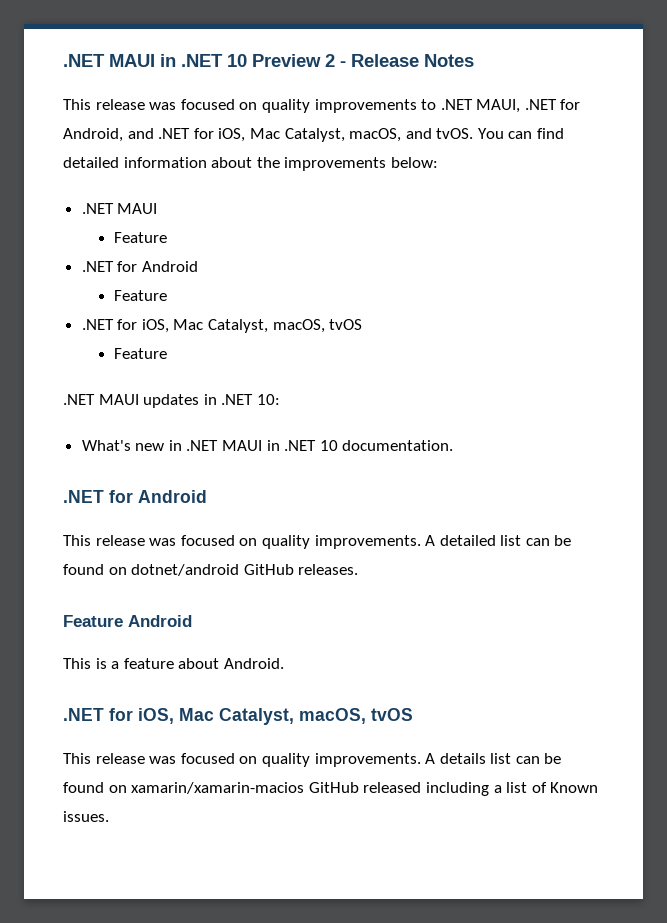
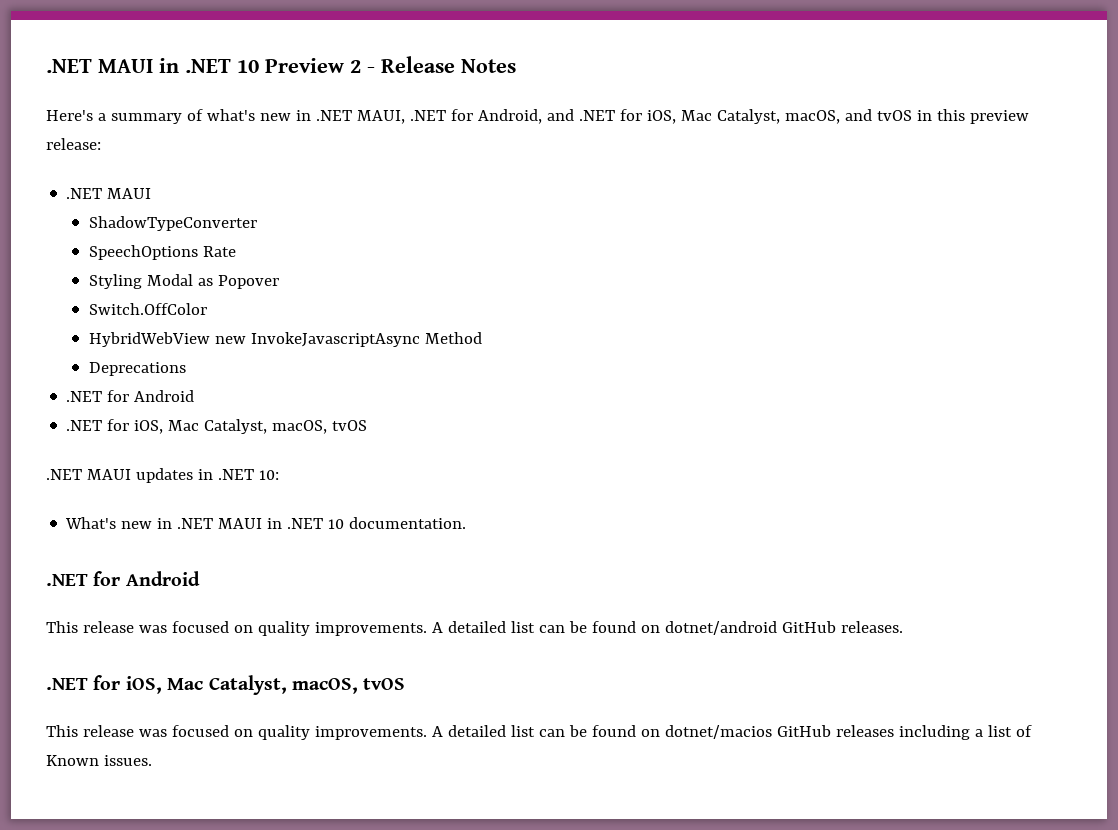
- This release was focused on quality improvements to .NET MAUI, .NET for Android, and .NET for iOS, Mac Catalyst, macOS, and tvOS. You can find detailed information about the improvements below:
+ Here's a summary of what's new in .NET MAUI, .NET for Android, and .NET for iOS, Mac Catalyst, macOS, and tvOS in this preview release:
  .NET MAUI
- Feature
+ ShadowTypeConverter
+ SpeechOptions Rate
+ Styling Modal as Popover
+ Switch.OffColor
+ HybridWebView new InvokeJavascriptAsync Method
+ Deprecations
  .NET for Android
- Feature
  .NET for iOS, Mac Catalyst, macOS, tvOS
- Feature
- Feature Android
- This is a feature about Android.
- A details list can be found on xamarin/xamarin-macios GitHub released including a list of Known issues.
+ A detailed list can be found on dotnet/macios GitHub releases including a list of Known issues.

